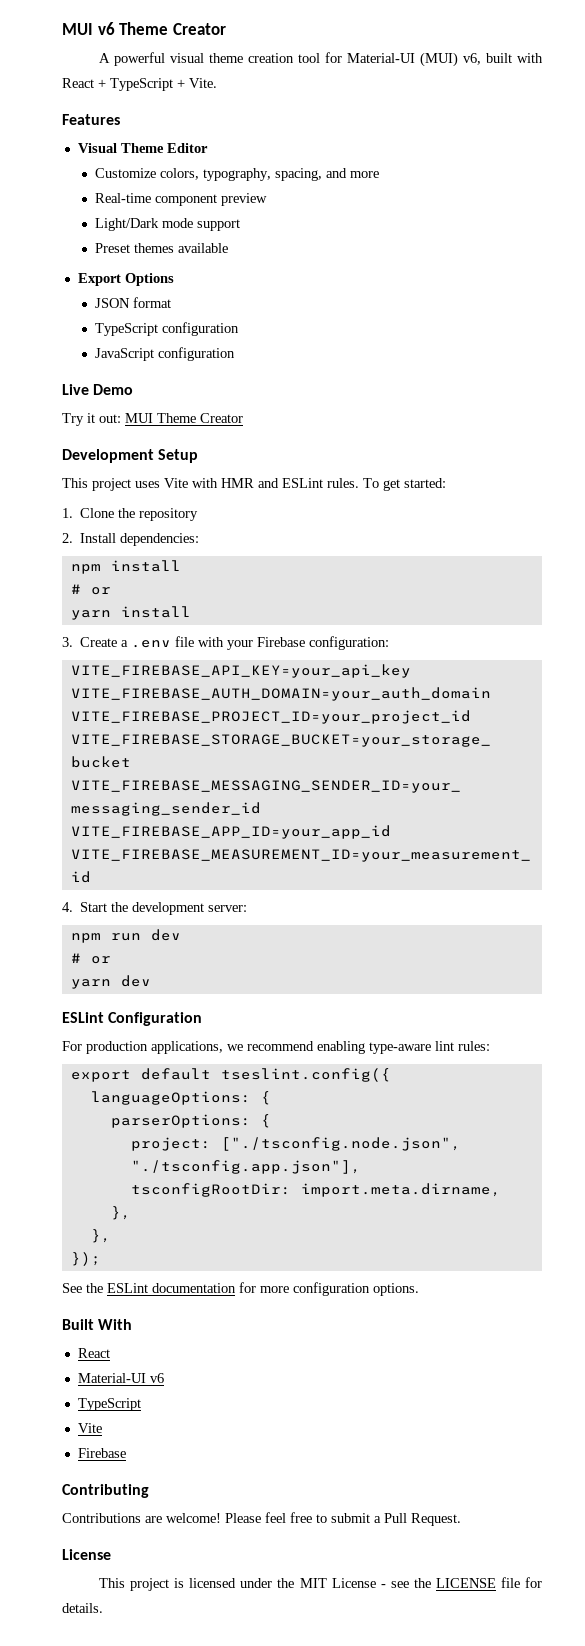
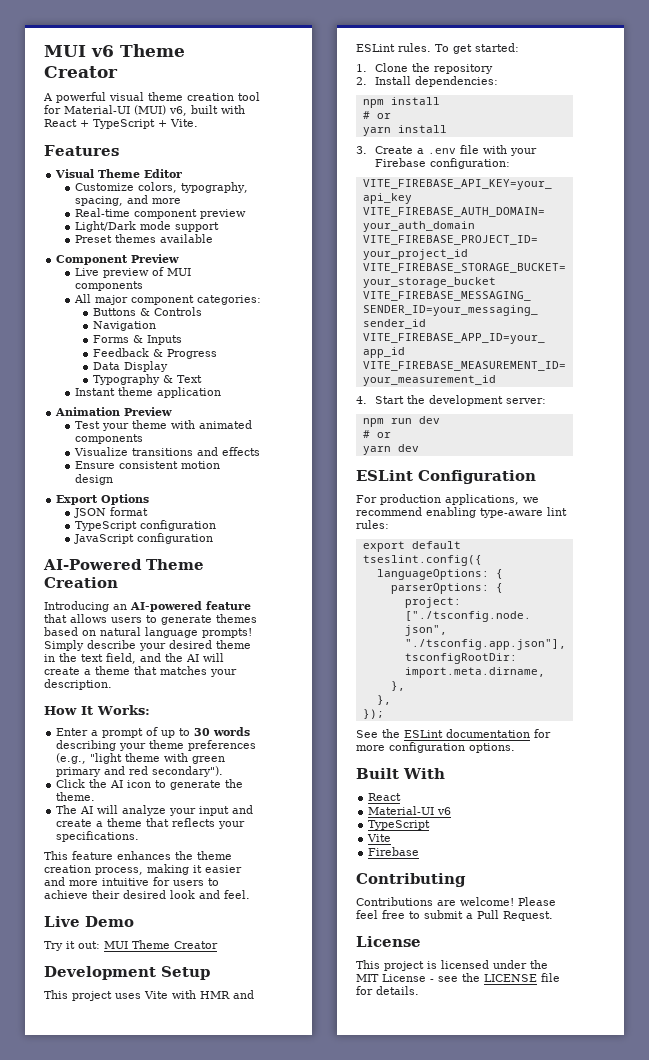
+ Component Preview
+ Live preview of MUI components
+ All major component categories:
+ Buttons & Controls
+ Navigation
+ Forms & Inputs
+ Feedback & Progress
+ Data Display
+ Typography & Text
+ Instant theme application
+ Animation Preview
+ Test your theme with animated components
+ Visualize transitions and effects
+ Ensure consistent motion design
+ AI-Powered Theme Creation
+ Introducing an AI-powered feature that allows users to generate themes based on natural language prompts! Simply describe your desired theme in the text field, and the AI will create a theme that matches your description.
+ How It Works:
+ Enter a prompt of up to 30 words describing your theme preferences (e.g., "light theme with green primary and red secondary").
+ Click the AI icon to generate the theme.
+ The AI will analyze your input and create a theme that reflects your specifications.
+ This feature enhances the theme creation process, making it easier and more intuitive for users to achieve their desired look and feel.

